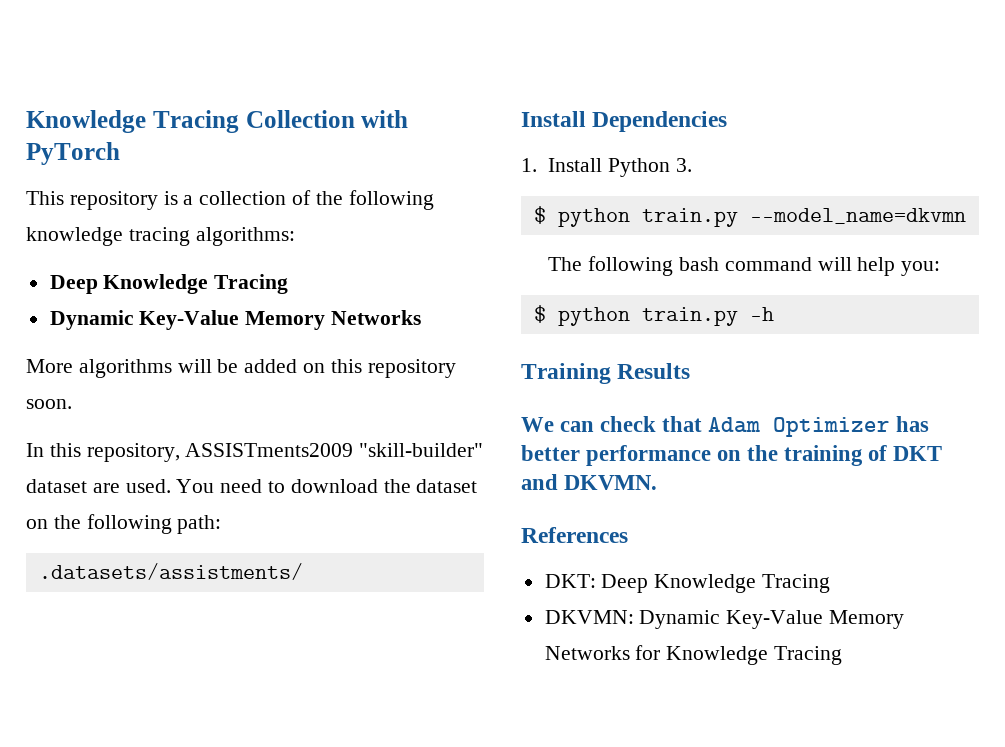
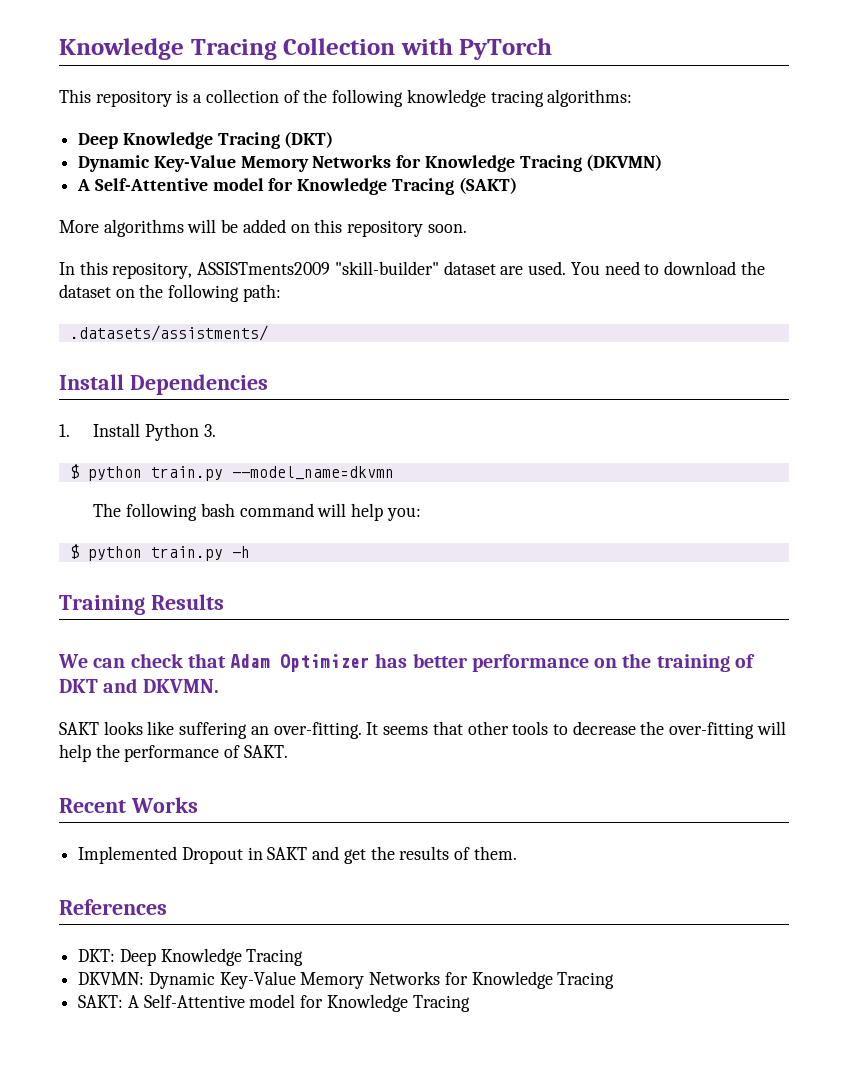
  This repository is a collection of the following knowledge tracing algorithms:
- Deep Knowledge Tracing
- Dynamic Key-Value Memory Networks
+ Deep Knowledge Tracing (DKT)
+ Dynamic Key-Value Memory Networks for Knowledge Tracing (DKVMN)
+ A Self-Attentive model for Knowledge Tracing (SAKT)
+ SAKT looks like suffering an over-fitting. It seems that other tools to decrease the over-fitting will help the performance of SAKT.
+ Recent Works
+ Implemented Dropout in SAKT and get the results of them.
+ SAKT: A Self-Attentive model for Knowledge Tracing

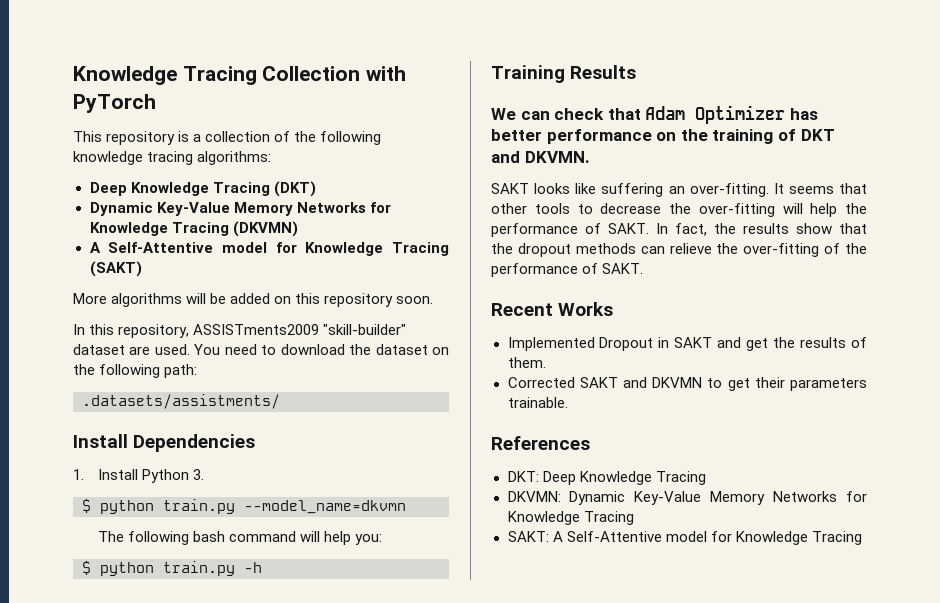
+ In fact, the results show that the dropout methods can relieve the over-fitting of the performance of SAKT.
+ Corrected SAKT and DKVMN to get their parameters trainable.

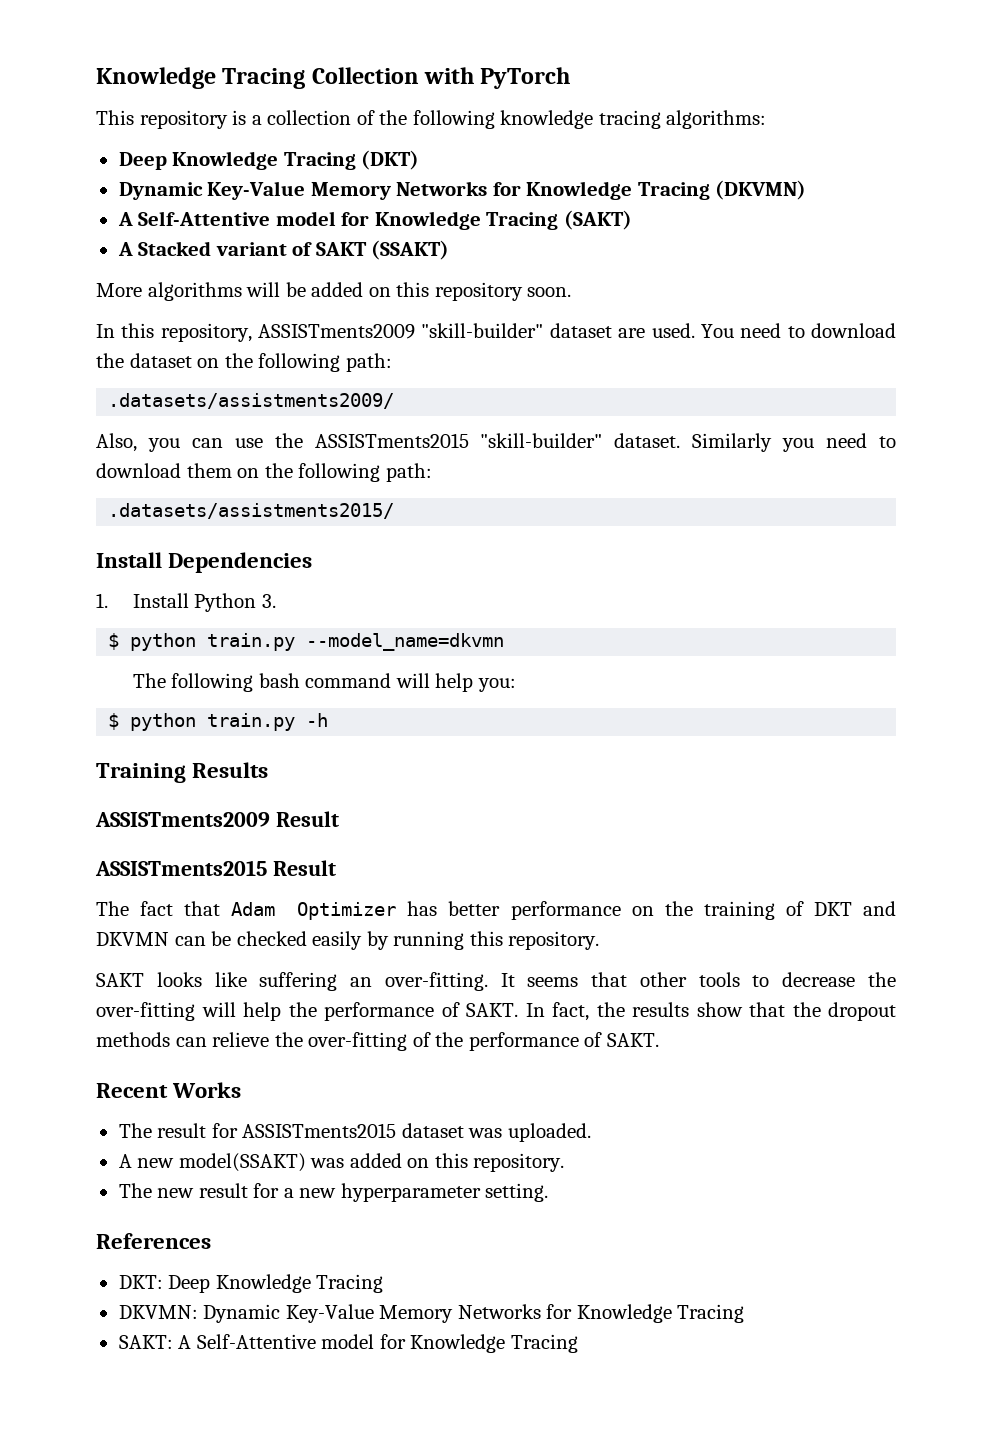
+ A Stacked variant of SAKT (SSAKT)
- .datasets/assistments/
+ .datasets/assistments2009/
+ Also, you can use the ASSISTments2015 "skill-builder" dataset. Similarly you need to download them on the following path:
+ .datasets/assistments2015/
- We can check that Adam Optimizer has better performance on the training of DKT and DKVMN.
+ ASSISTments2009 Result
+ ASSISTments2015 Result
+ The fact that Adam Optimizer has better performance on the training of DKT and DKVMN can be checked easily by running this repository.
- Implemented Dropout in SAKT and get the results of them.
- Corrected SAKT and DKVMN to get their parameters trainable.
+ The result for ASSISTments2015 dataset was uploaded.
+ A new model(SSAKT) was added on this repository.
+ The new result for a new hyperparameter setting.

